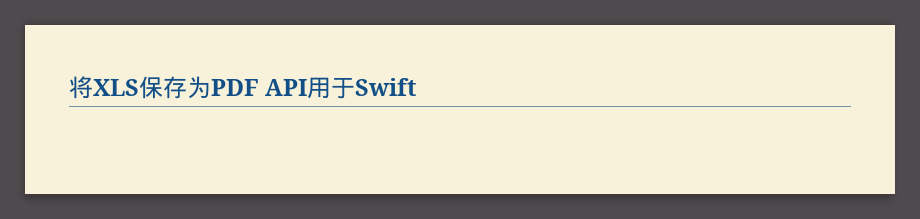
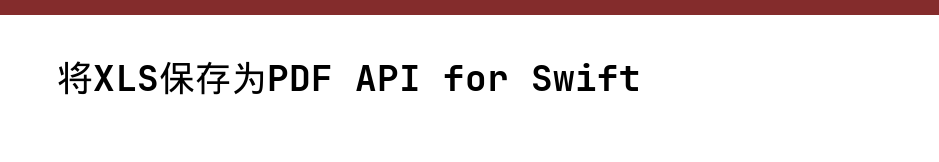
- 将XLS保存为PDF API用于Swift
+ 将XLS保存为PDF API for Swift

